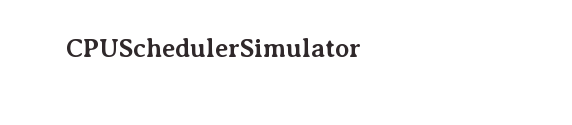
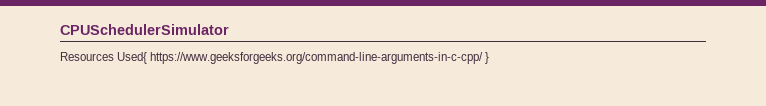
+ Resources Used{ https://www.geeksforgeeks.org/command-line-arguments-in-c-cpp/ }

